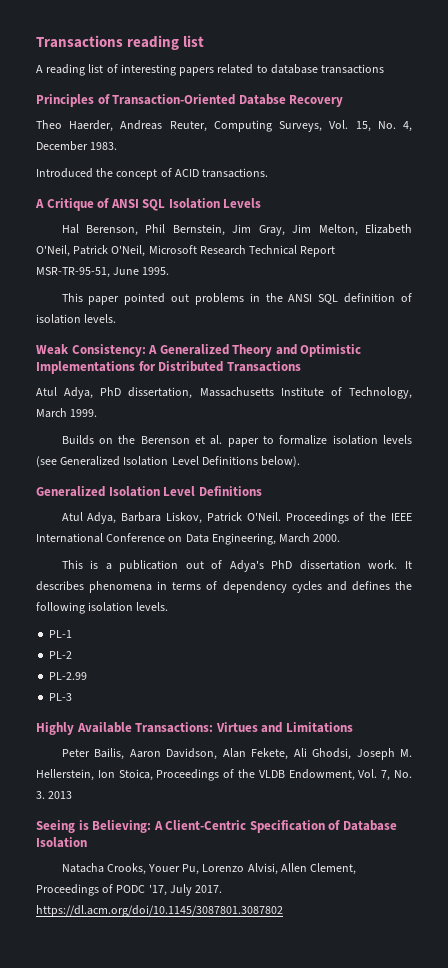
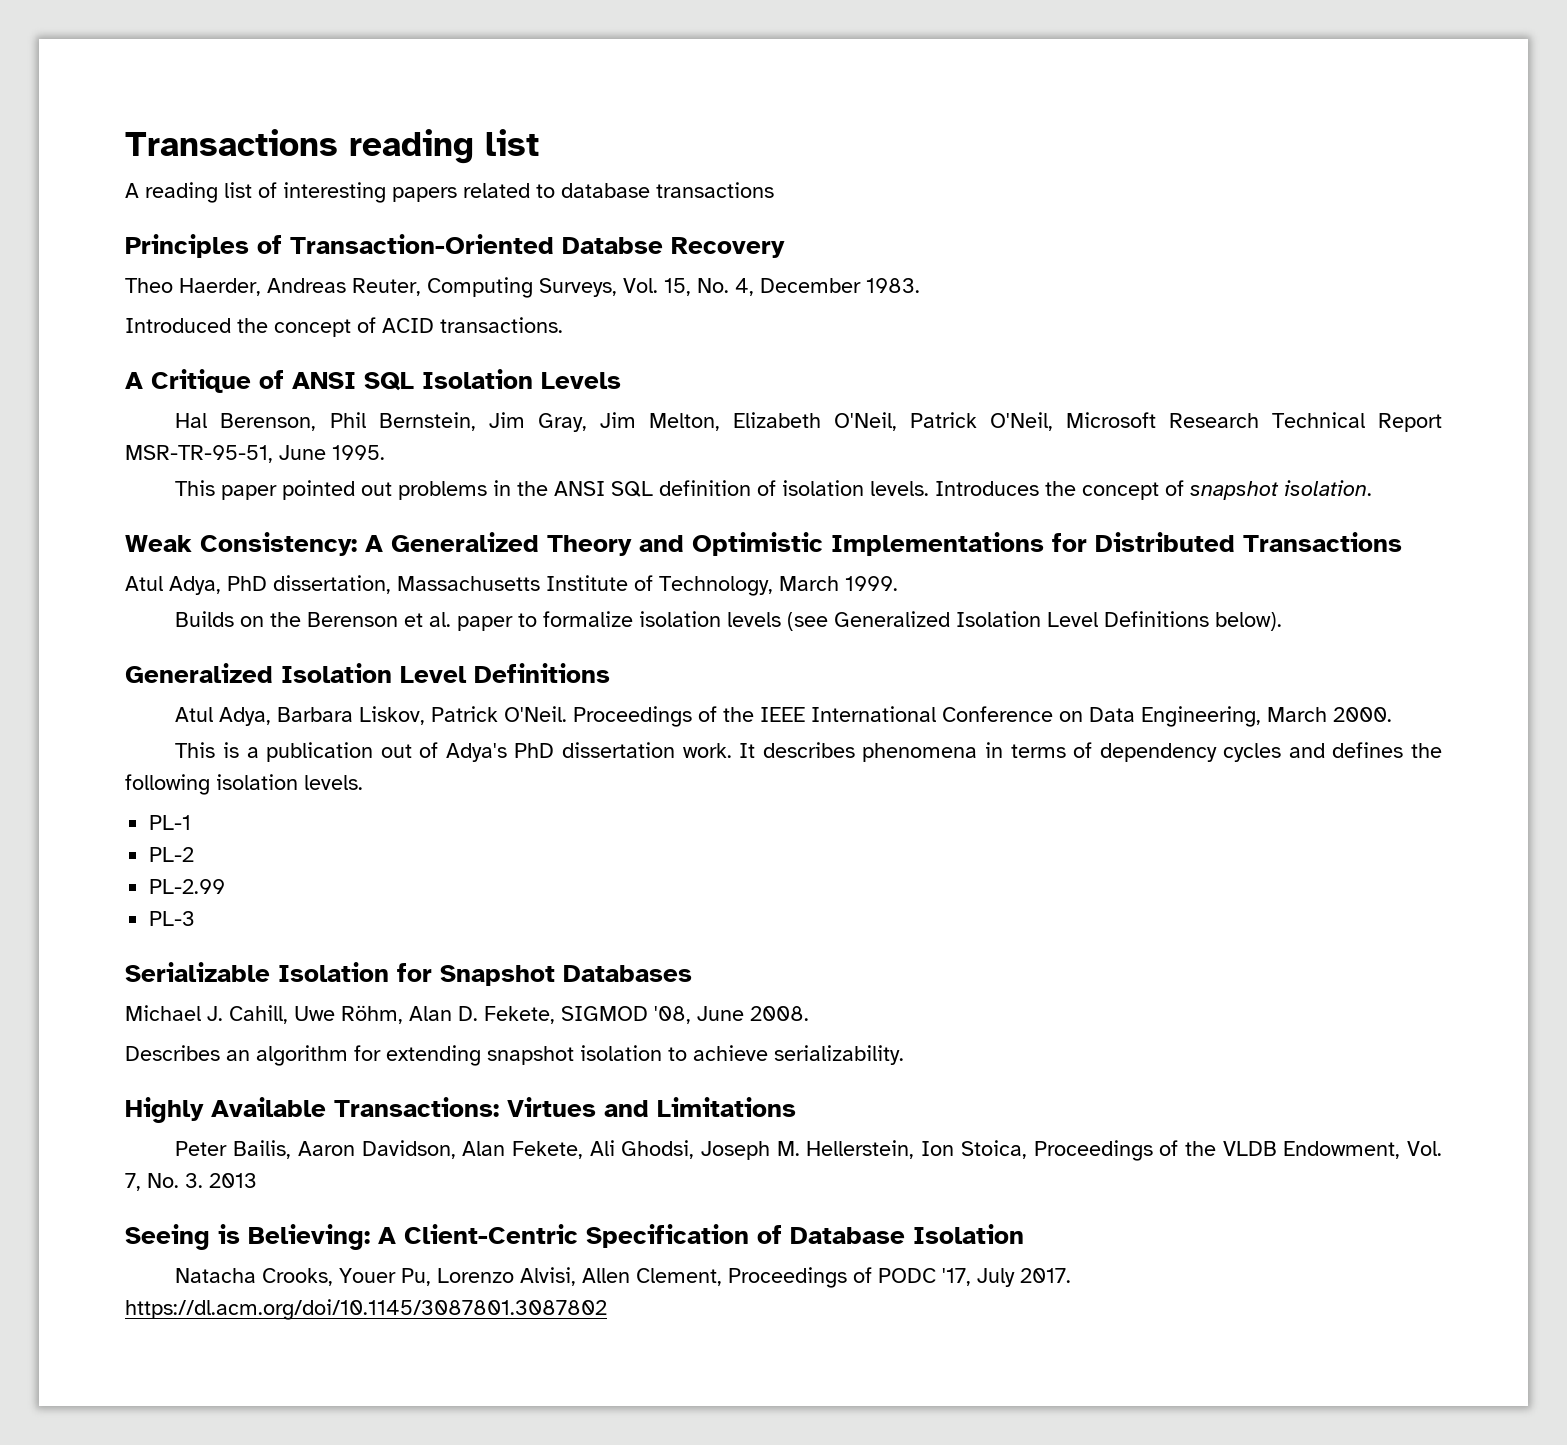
+ Introduces the concept of snapshot isolation.
+ Serializable Isolation for Snapshot Databases
+ Michael J. Cahill, Uwe Röhm, Alan D. Fekete, SIGMOD '08, June 2008.
+ Describes an algorithm for extending snapshot isolation to achieve serializability.

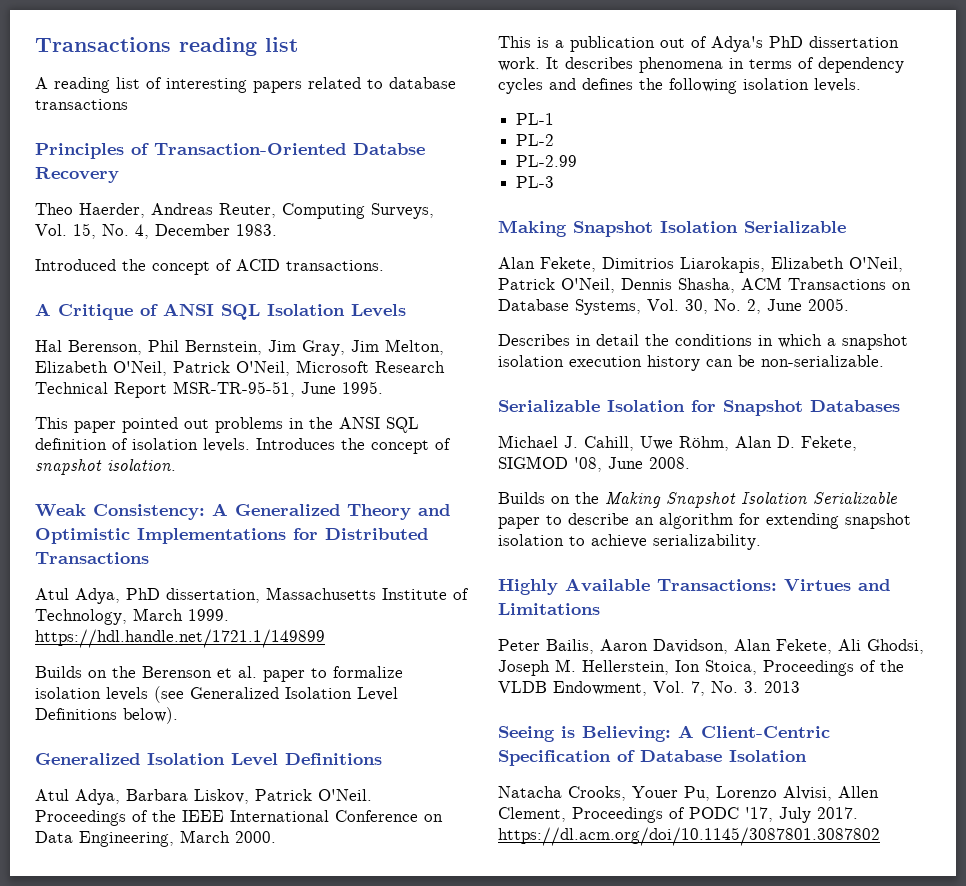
- Atul Adya, PhD dissertation, Massachusetts Institute of Technology, March 1999.
+ Atul Adya, PhD dissertation, Massachusetts Institute of Technology, March 1999. https://hdl.handle.net/1721.1/149899
  PL-3
+ Making Snapshot Isolation Serializable
+ Alan Fekete, Dimitrios Liarokapis, Elizabeth O'Neil, Patrick O'Neil, Dennis Shasha, ACM Transactions on Database Systems, Vol. 30, No. 2, June 2005.
+ Describes in detail the conditions in which a snapshot isolation execution history can be non-serializable.
- Describes an algorithm for extending snapshot isolation to achieve serializability.
+ Builds on the Making Snapshot Isolation Serializable paper to describe an algorithm for extending snapshot isolation to achieve serializability.

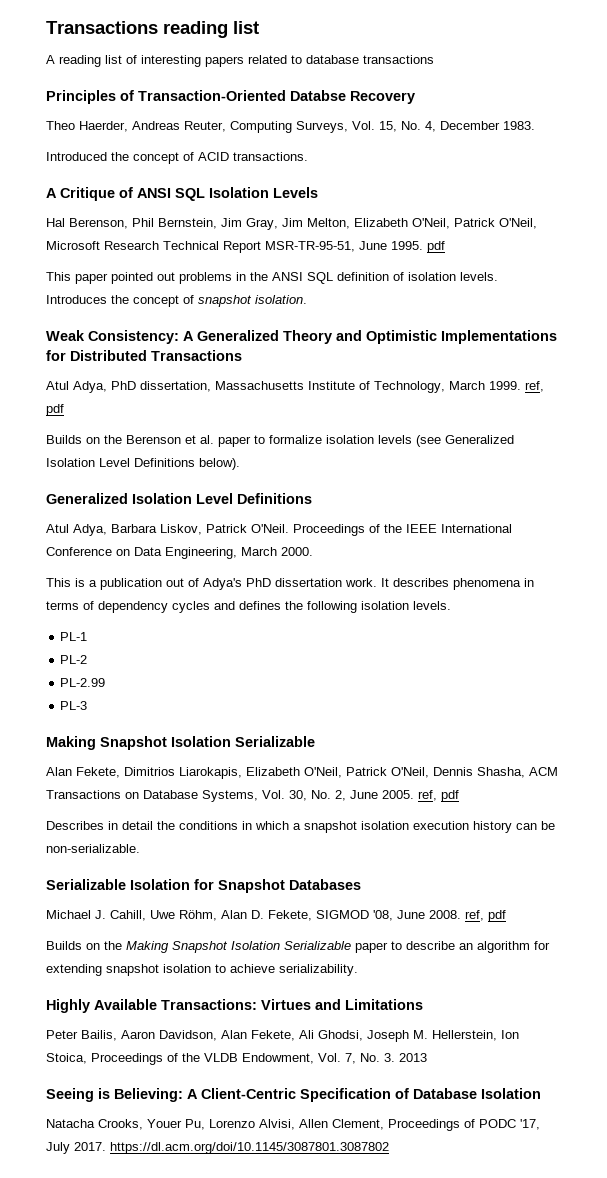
- Hal Berenson, Phil Bernstein, Jim Gray, Jim Melton, Elizabeth O'Neil, Patrick O'Neil, Microsoft Research Technical Report MSR-TR-95-51, June 1995.
+ Hal Berenson, Phil Bernstein, Jim Gray, Jim Melton, Elizabeth O'Neil, Patrick O'Neil, Microsoft Research Technical Report MSR-TR-95-51, June 1995. pdf
- Atul Adya, PhD dissertation, Massachusetts Institute of Technology, March 1999. https://hdl.handle.net/1721.1/149899
+ Atul Adya, PhD dissertation, Massachusetts Institute of Technology, March 1999. ref, pdf
- Alan Fekete, Dimitrios Liarokapis, Elizabeth O'Neil, Patrick O'Neil, Dennis Shasha, ACM Transactions on Database Systems, Vol. 30, No. 2, June 2005.
+ Alan Fekete, Dimitrios Liarokapis, Elizabeth O'Neil, Patrick O'Neil, Dennis Shasha, ACM Transactions on Database Systems, Vol. 30, No. 2, June 2005. ref, pdf
- Michael J. Cahill, Uwe Röhm, Alan D. Fekete, SIGMOD '08, June 2008.
+ Michael J. Cahill, Uwe Röhm, Alan D. Fekete, SIGMOD '08, June 2008. ref, pdf

